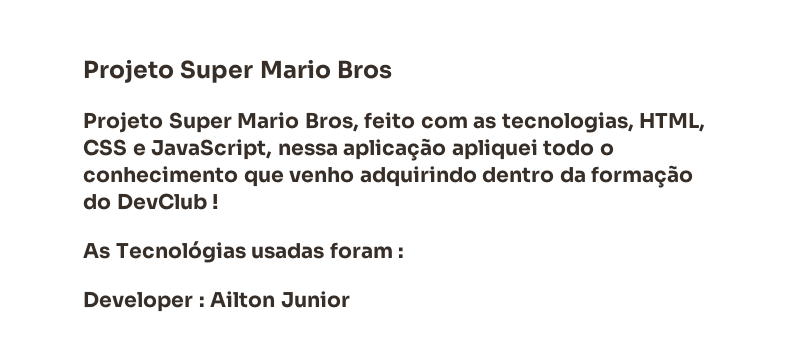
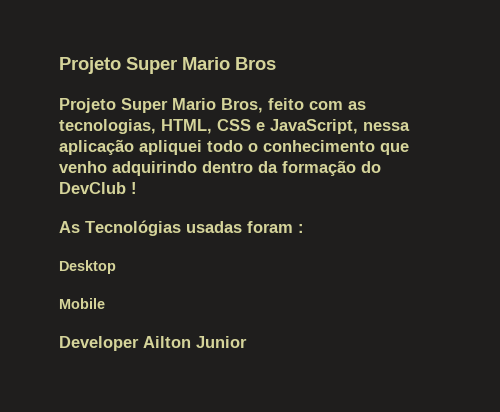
+ Desktop
+ Mobile
- Developer : Ailton Junior
+ Developer Ailton Junior

